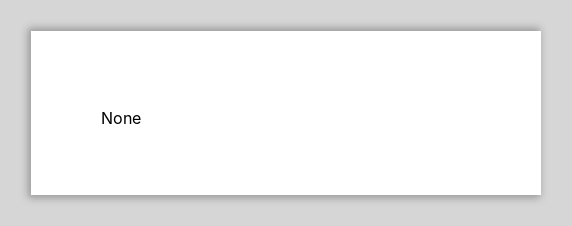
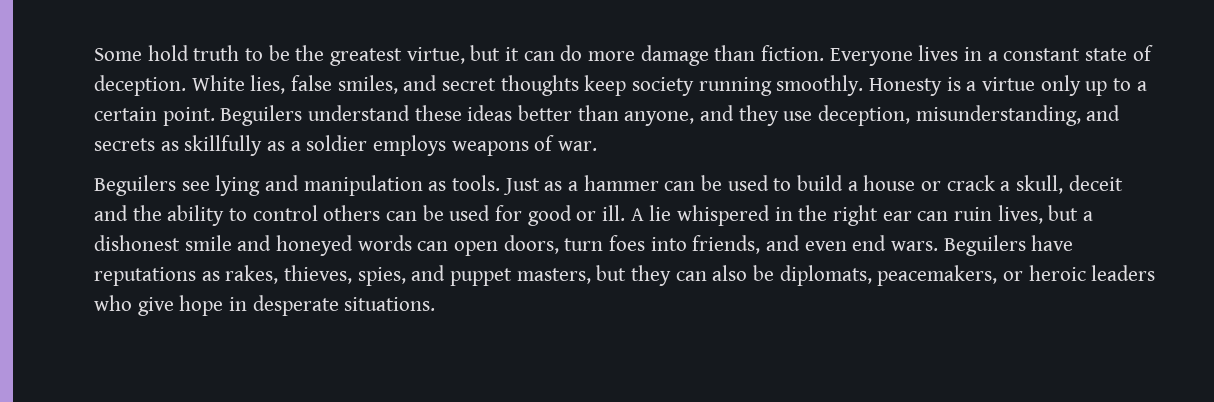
- None
+ Some hold truth to be the greatest virtue, but it can do more damage than fiction. Everyone lives in a constant state of deception. White lies, false smiles, and secret thoughts keep society running smoothly. Honesty is a virtue only up to a certain point. Beguilers understand these ideas better than anyone, and they use deception, misunderstanding, and secrets as skillfully as a soldier employs weapons of war.
+ Beguilers see lying and manipulation as tools. Just as a hammer can be used to build a house or crack a skull, deceit and the ability to control others can be used for good or ill. A lie whispered in the right ear can ruin lives, but a dishonest smile and honeyed words can open doors, turn foes into friends, and even end wars. Beguilers have reputations as rakes, thieves, spies, and puppet masters, but they can also be diplomats, peacemakers, or heroic leaders who give hope in desperate situations.

